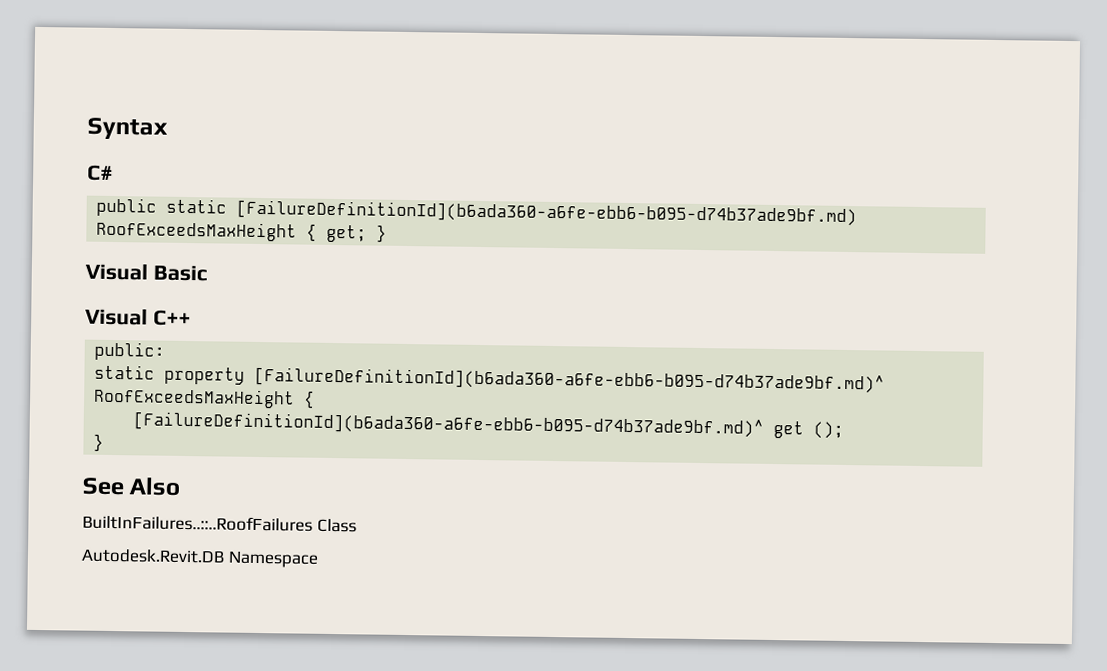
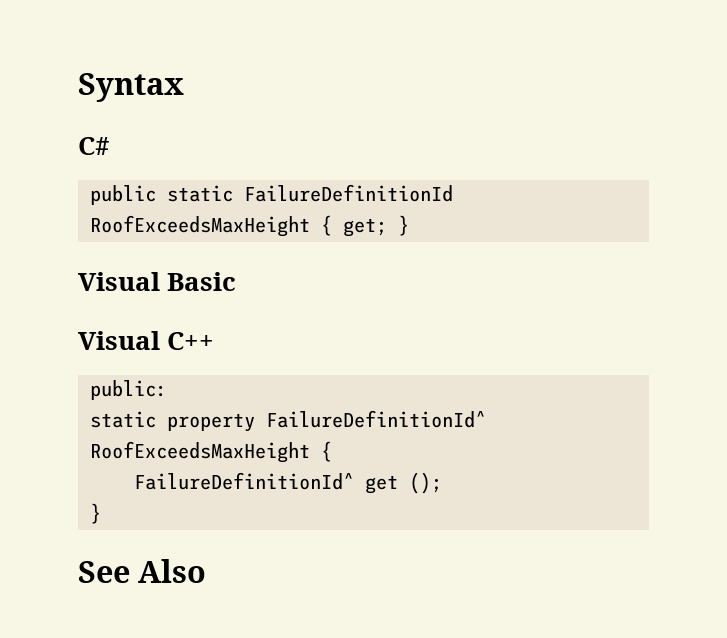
- public static [FailureDefinitionId](b6ada360-a6fe-ebb6-b095-d74b37ade9bf.md) RoofExceedsMaxHeight { get; }
+ public static FailureDefinitionId RoofExceedsMaxHeight { get; }
- static property [FailureDefinitionId](b6ada360-a6fe-ebb6-b095-d74b37ade9bf.md)^ RoofExceedsMaxHeight {
+ static property FailureDefinitionId^ RoofExceedsMaxHeight {
- [FailureDefinitionId](b6ada360-a6fe-ebb6-b095-d74b37ade9bf.md)^ get ();
+ FailureDefinitionId^ get ();
- BuiltInFailures..::..RoofFailures Class
- Autodesk.Revit.DB Namespace

